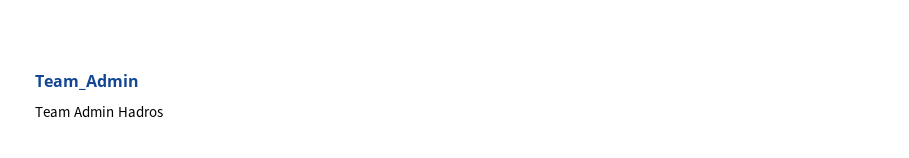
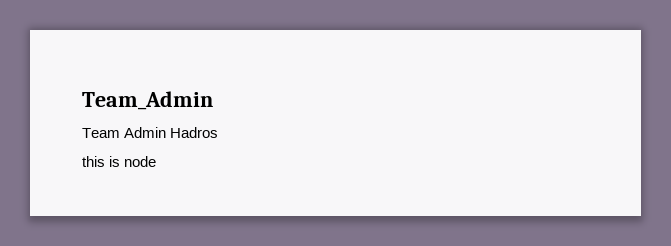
+ this is node

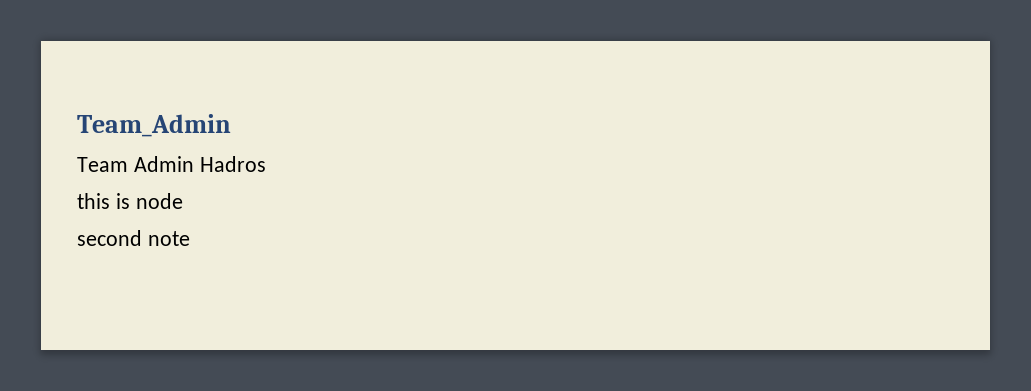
+ second note

